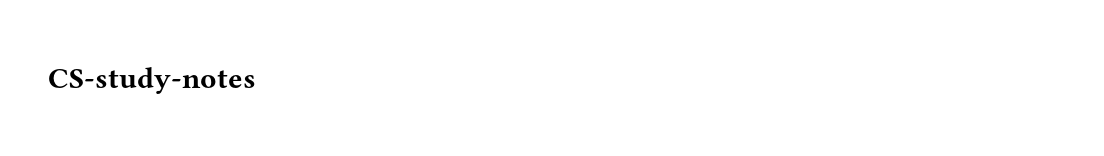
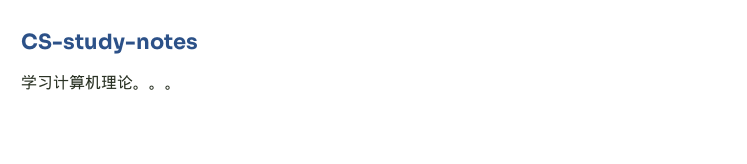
+ 学习计算机理论。。。

